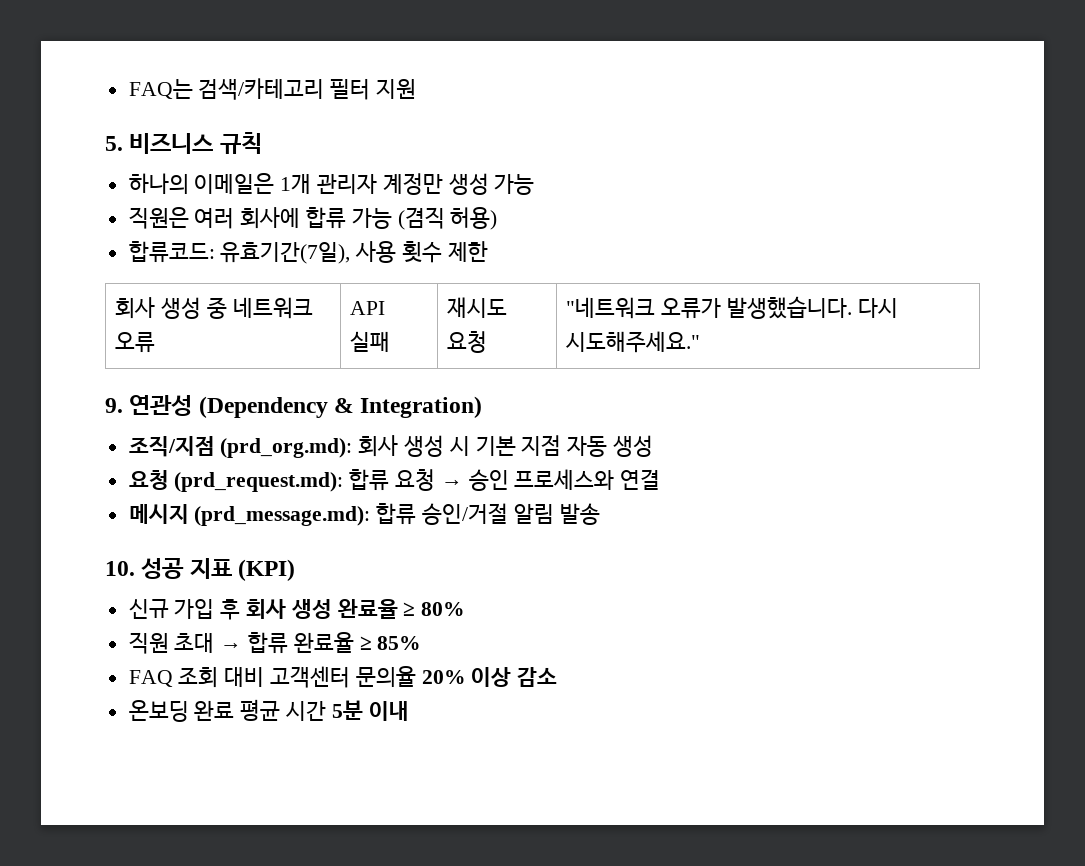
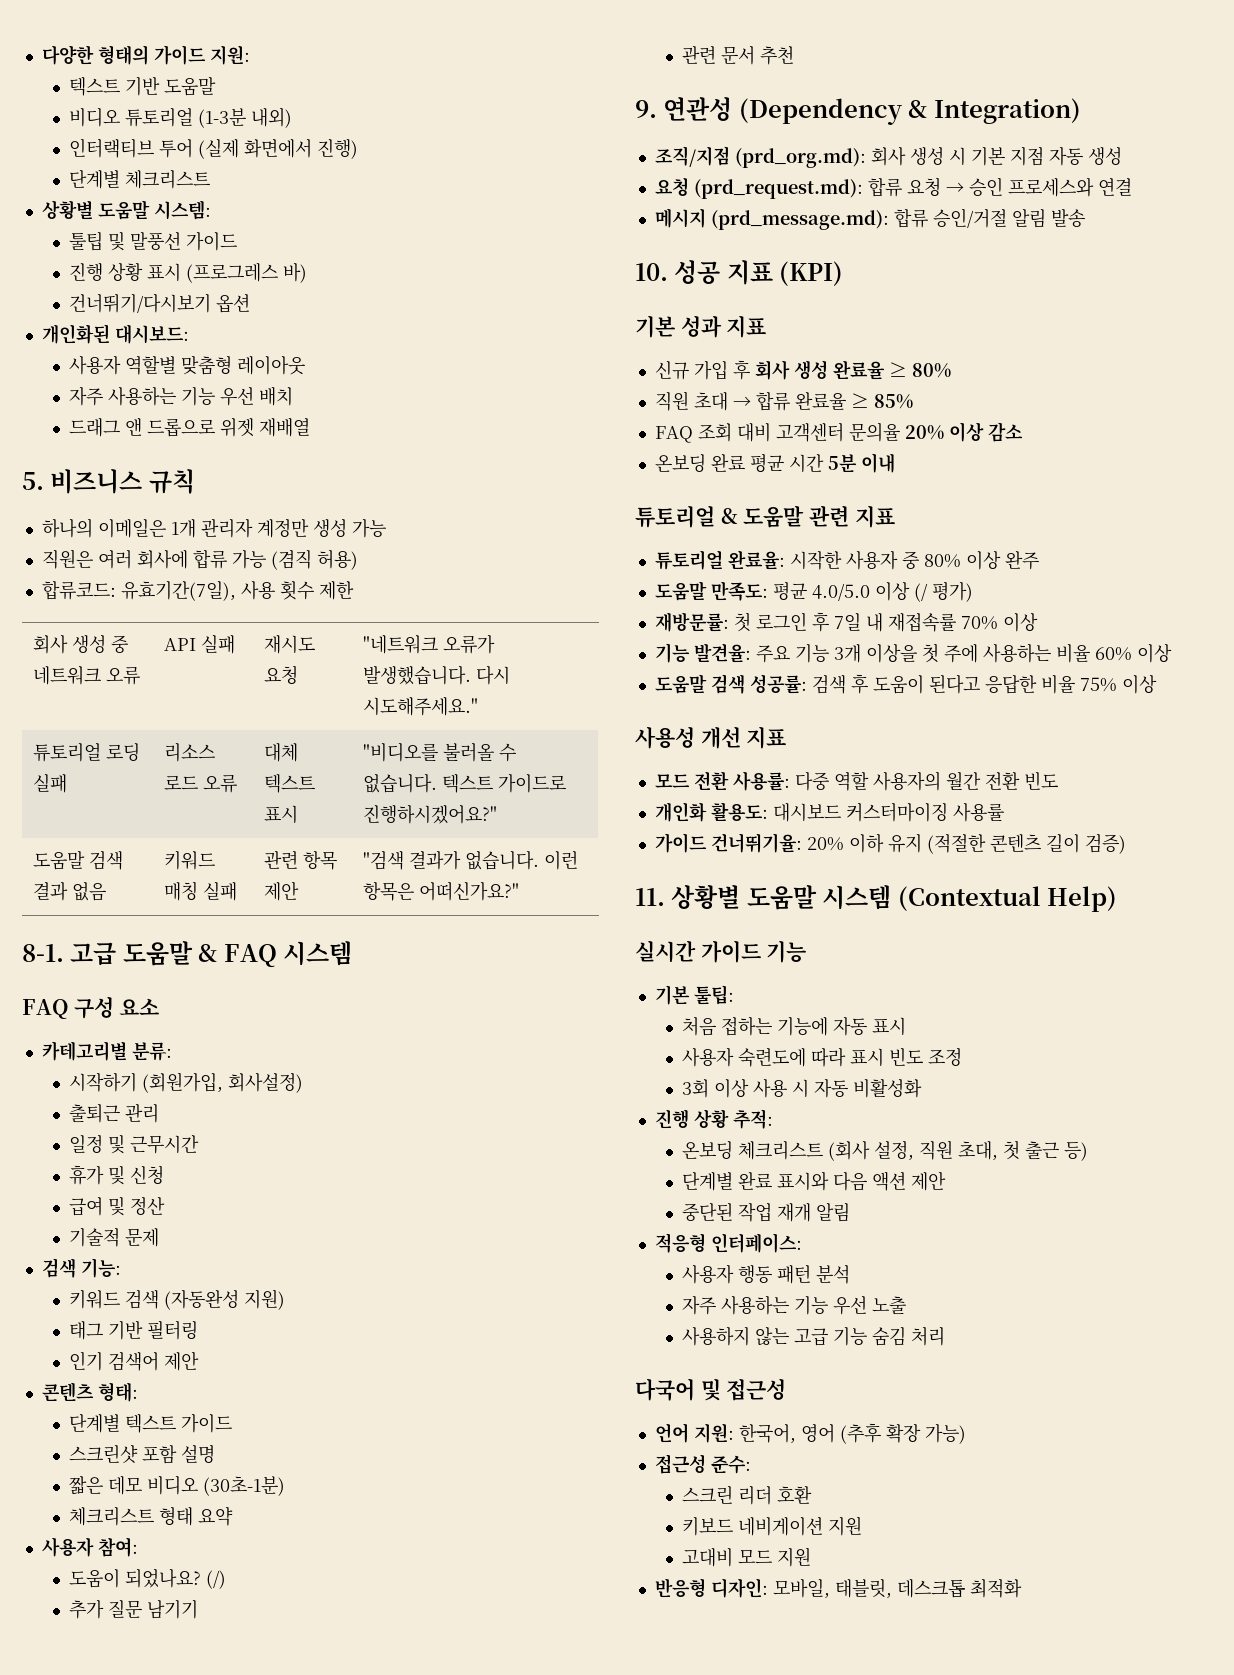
- FAQ는 검색/카테고리 필터 지원
+ 다양한 형태의 가이드 지원:
+ 텍스트 기반 도움말
+ 비디오 튜토리얼 (1-3분 내외)
+ 인터랙티브 투어 (실제 화면에서 진행)
+ 단계별 체크리스트
+ 상황별 도움말 시스템:
+ 툴팁 및 말풍선 가이드
+ 진행 상황 표시 (프로그레스 바)
+ 건너뛰기/다시보기 옵션
+ 개인화된 대시보드:
+ 사용자 역할별 맞춤형 레이아웃
+ 자주 사용하는 기능 우선 배치
+ 드래그 앤 드롭으로 위젯 재배열
+ 튜토리얼 로딩 실패 | 리소스 로드 오류 | 대체 텍스트 표시 | "비디오를 불러올 수 없습니다. 텍스트 가이드로 진행하시겠어요?"
+ 도움말 검색 결과 없음 | 키워드 매칭 실패 | 관련 항목 제안 | "검색 결과가 없습니다. 이런 항목은 어떠신가요?"
+ 8-1. 고급 도움말 & FAQ 시스템
+ FAQ 구성 요소
+ 카테고리별 분류:
+ 시작하기 (회원가입, 회사설정)
+ 출퇴근 관리
+ 일정 및 근무시간
+ 휴가 및 신청
+ 급여 및 정산
+ 기술적 문제
+ 검색 기능:
+ 키워드 검색 (자동완성 지원)
+ 태그 기반 필터링
+ 인기 검색어 제안
+ 콘텐츠 형태:
+ 단계별 텍스트 가이드
+ 스크린샷 포함 설명
+ 짧은 데모 비디오 (30초-1분)
+ 체크리스트 형태 요약
+ 사용자 참여:
+ 도움이 되었나요? (/)
+ 추가 질문 남기기
+ 관련 문서 추천
+ 기본 성과 지표
+ 튜토리얼 & 도움말 관련 지표
+ 튜토리얼 완료율: 시작한 사용자 중 80% 이상 완주
+ 도움말 만족도: 평균 4.0/5.0 이상 (/ 평가)
+ 재방문률: 첫 로그인 후 7일 내 재접속률 70% 이상
+ 기능 발견율: 주요 기능 3개 이상을 첫 주에 사용하는 비율 60% 이상
+ 도움말 검색 성공률: 검색 후 도움이 된다고 응답한 비율 75% 이상
+ 사용성 개선 지표
+ 모드 전환 사용률: 다중 역할 사용자의 월간 전환 빈도
+ 개인화 활용도: 대시보드 커스터마이징 사용률
+ 가이드 건너뛰기율: 20% 이하 유지 (적절한 콘텐츠 길이 검증)
+ 11. 상황별 도움말 시스템 (Contextual Help)
+ 실시간 가이드 기능
+ 기본 툴팁:
+ 처음 접하는 기능에 자동 표시
+ 사용자 숙련도에 따라 표시 빈도 조정
+ 3회 이상 사용 시 자동 비활성화
+ 진행 상황 추적:
+ 온보딩 체크리스트 (회사 설정, 직원 초대, 첫 출근 등)
+ 단계별 완료 표시와 다음 액션 제안
+ 중단된 작업 재개 알림
+ 적응형 인터페이스:
+ 사용자 행동 패턴 분석
+ 자주 사용하는 기능 우선 노출
+ 사용하지 않는 고급 기능 숨김 처리
+ 다국어 및 접근성
+ 언어 지원: 한국어, 영어 (추후 확장 가능)
+ 접근성 준수:
+ 스크린 리더 호환
+ 키보드 네비게이션 지원
+ 고대비 모드 지원
+ 반응형 디자인: 모바일, 태블릿, 데스크톱 최적화

